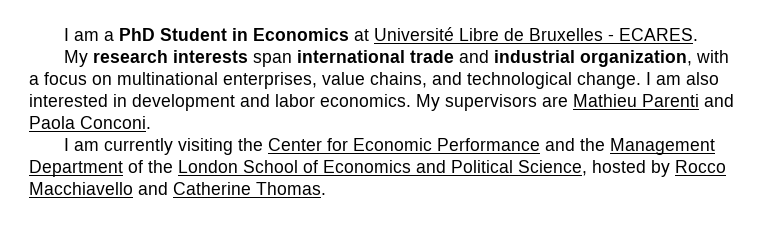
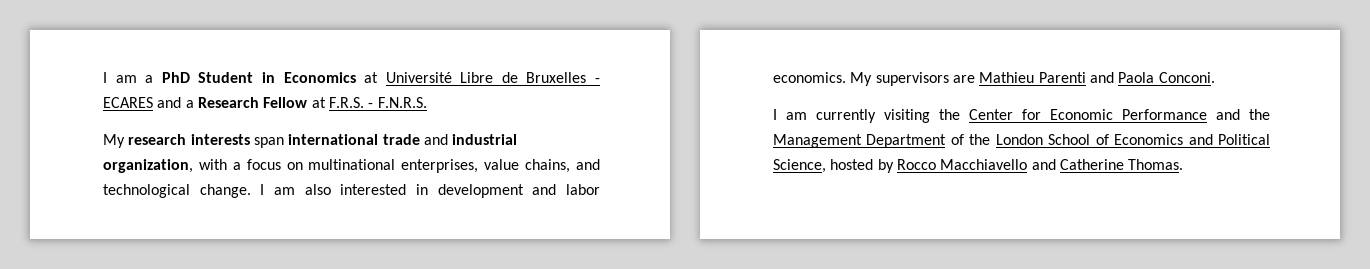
- I am a PhD Student in Economics at Université Libre de Bruxelles - ECARES.
+ I am a PhD Student in Economics at Université Libre de Bruxelles - ECARES and a Research Fellow at F.R.S. - F.N.R.S.

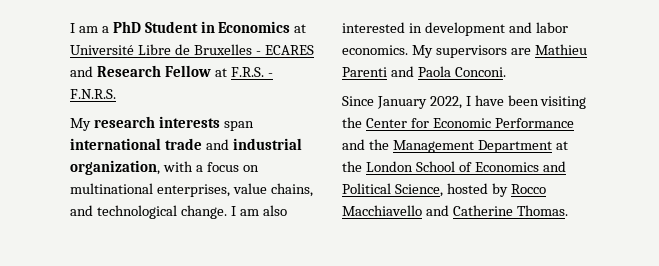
- I am a PhD Student in Economics at Université Libre de Bruxelles - ECARES and a Research Fellow at F.R.S. - F.N.R.S.
+ I am a PhD Student in Economics at Université Libre de Bruxelles - ECARES and Research Fellow at F.R.S. - F.N.R.S.
- I am currently visiting the Center for Economic Performance and the Management Department of the London School of Economics and Political Science, hosted by Rocco Macchiavello and Catherine Thomas.
+ Since January 2022, I have been visiting the Center for Economic Performance and the Management Department at the London School of Economics and Political Science, hosted by Rocco Macchiavello and Catherine Thomas.

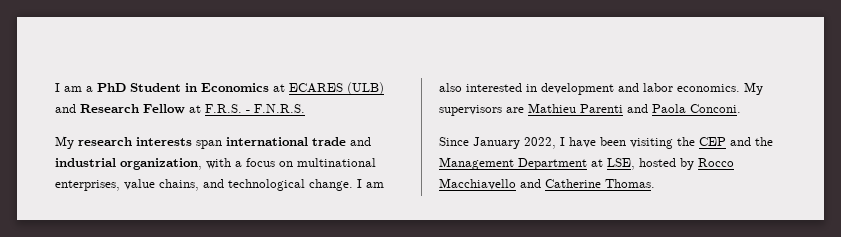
- I am a PhD Student in Economics at Université Libre de Bruxelles - ECARES and Research Fellow at F.R.S. - F.N.R.S.
+ I am a PhD Student in Economics at ECARES (ULB) and Research Fellow at F.R.S. - F.N.R.S.
- Since January 2022, I have been visiting the Center for Economic Performance and the Management Department at the London School of Economics and Political Science, hosted by Rocco Macchiavello and Catherine Thomas.
+ Since January 2022, I have been visiting the CEP and the Management Department at LSE, hosted by Rocco Macchiavello and Catherine Thomas.

